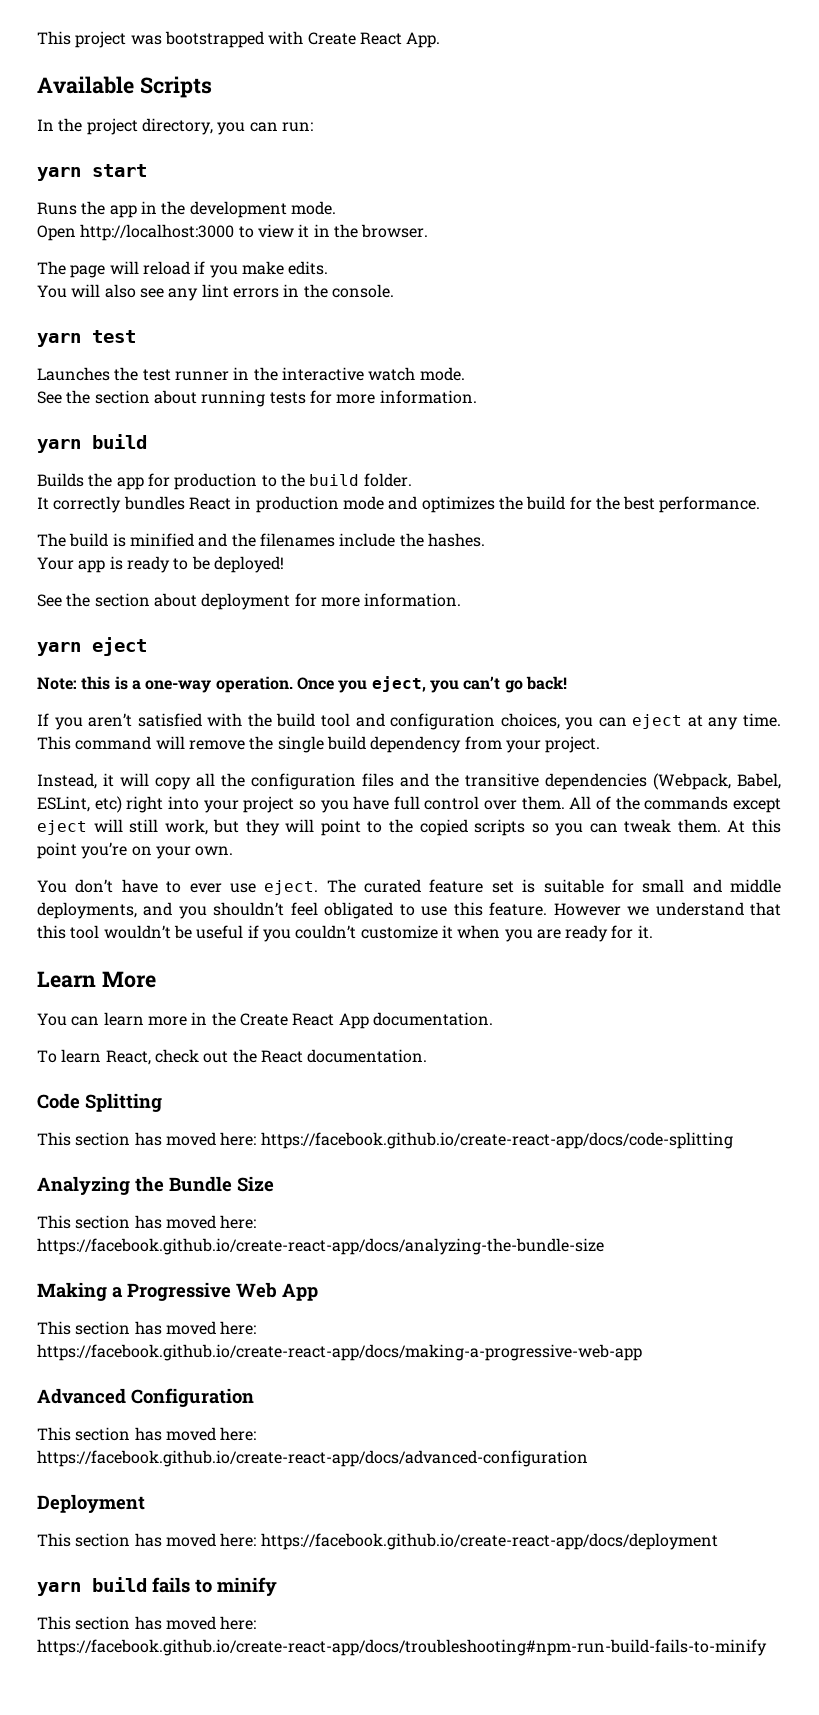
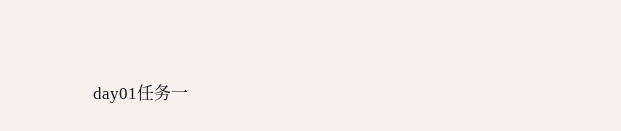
- This project was bootstrapped with Create React App.
- Available Scripts
- In the project directory, you can run:
- yarn start
- Runs the app in the development mode.
- Open http://localhost:3000 to view it in the browser.
- The page will reload if you make edits.
- You will also see any lint errors in the console.
- yarn test
- Launches the test runner in the interactive watch mode.
- See the section about running tests for more information.
- yarn build
- Builds the app for production to the build folder.
- It correctly bundles React in production mode and optimizes the build for the best performance.
- The build is minified and the filenames include the hashes.
- Your app is ready to be deployed!
- See the section about deployment for more information.
- yarn eject
- Note: this is a one-way operation. Once you eject, you can’t go back!
- If you aren’t satisfied with the build tool and configuration choices, you can eject at any time. This command will remove the single build dependency from your project.
- Instead, it will copy all the configuration files and the transitive dependencies (Webpack, Babel, ESLint, etc) right into your project so you have full control over them. All of the commands except eject will still work, but they will point to the copied scripts so you can tweak them. At this point you’re on your own.
- You don’t have to ever use eject. The curated feature set is suitable for small and middle deployments, and you shouldn’t feel obligated to use this feature. However we understand that this tool wouldn’t be useful if you couldn’t customize it when you are ready for it.
- Learn More
- You can learn more in the Create React App documentation.
- To learn React, check out the React documentation.
- Code Splitting
- This section has moved here: https://facebook.github.io/create-react-app/docs/code-splitting
- Analyzing the Bundle Size
- This section has moved here: https://facebook.github.io/create-react-app/docs/analyzing-the-bundle-size
- Making a Progressive Web App
- This section has moved here: https://facebook.github.io/create-react-app/docs/making-a-progressive-web-app
- Advanced Configuration
- This section has moved here: https://facebook.github.io/create-react-app/docs/advanced-configuration
- Deployment
- This section has moved here: https://facebook.github.io/create-react-app/docs/deployment
- yarn build fails to minify
- This section has moved here: https://facebook.github.io/create-react-app/docs/troubleshooting#npm-run-build-fails-to-minify
+ day01任务一

